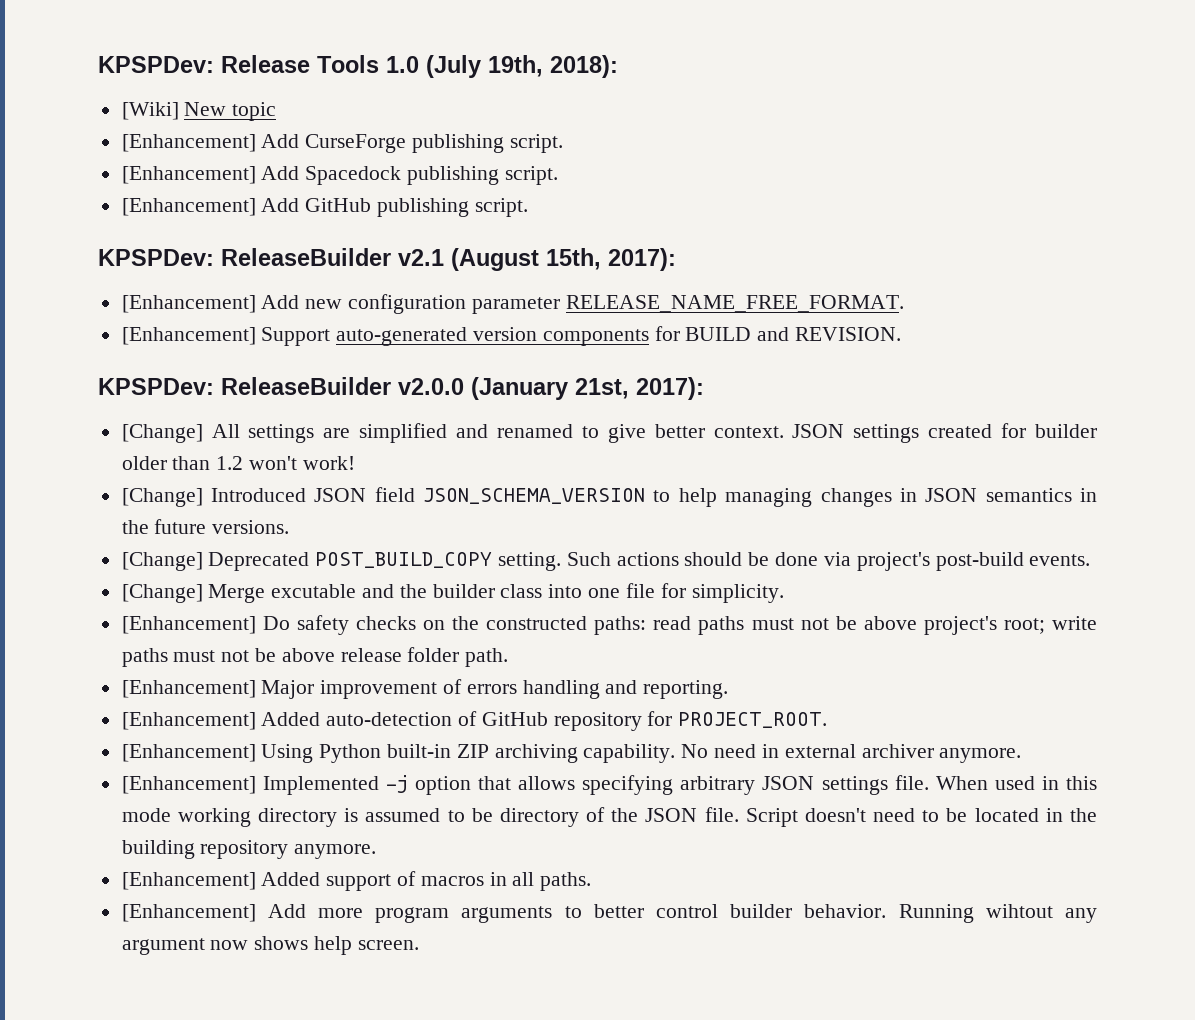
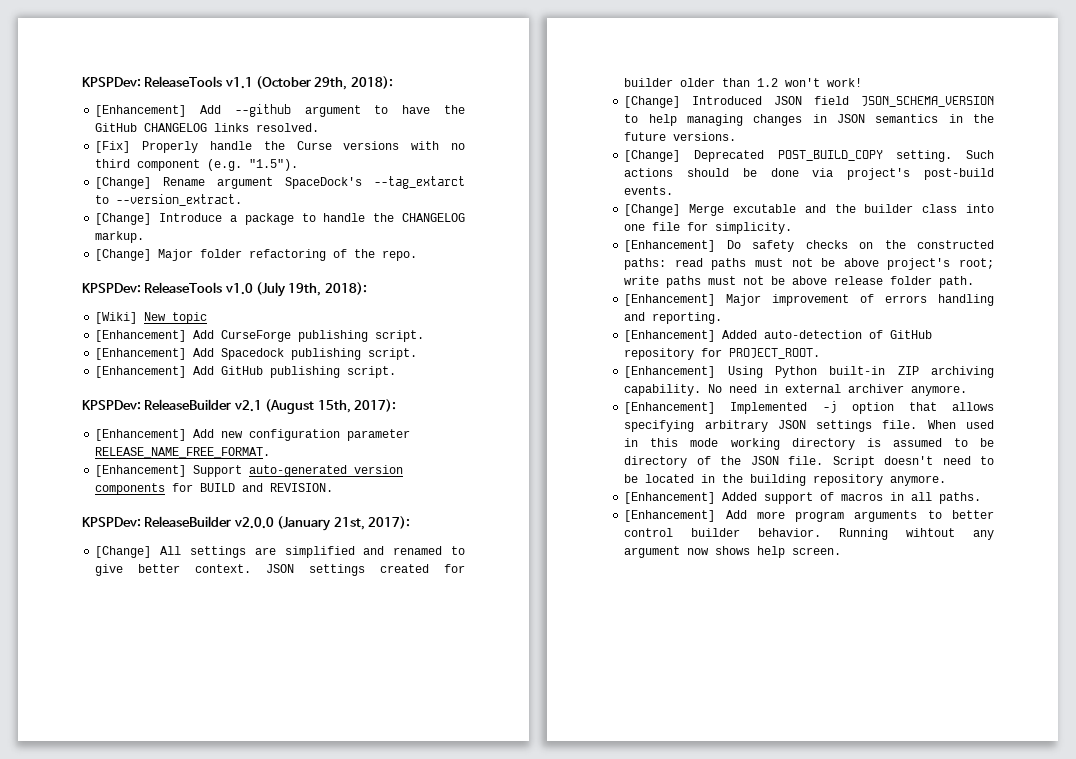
- KPSPDev: Release Tools 1.0 (July 19th, 2018):
+ KPSPDev: ReleaseTools v1.1 (October 29th, 2018):
+ [Enhancement] Add --github argument to have the GitHub CHANGELOG links resolved.
+ [Fix] Properly handle the Curse versions with no third component (e.g. "1.5").
+ [Change] Rename argument SpaceDock's --tag_extarct to --version_extract.
+ [Change] Introduce a package to handle the CHANGELOG markup.
+ [Change] Major folder refactoring of the repo.
+ KPSPDev: ReleaseTools v1.0 (July 19th, 2018):

